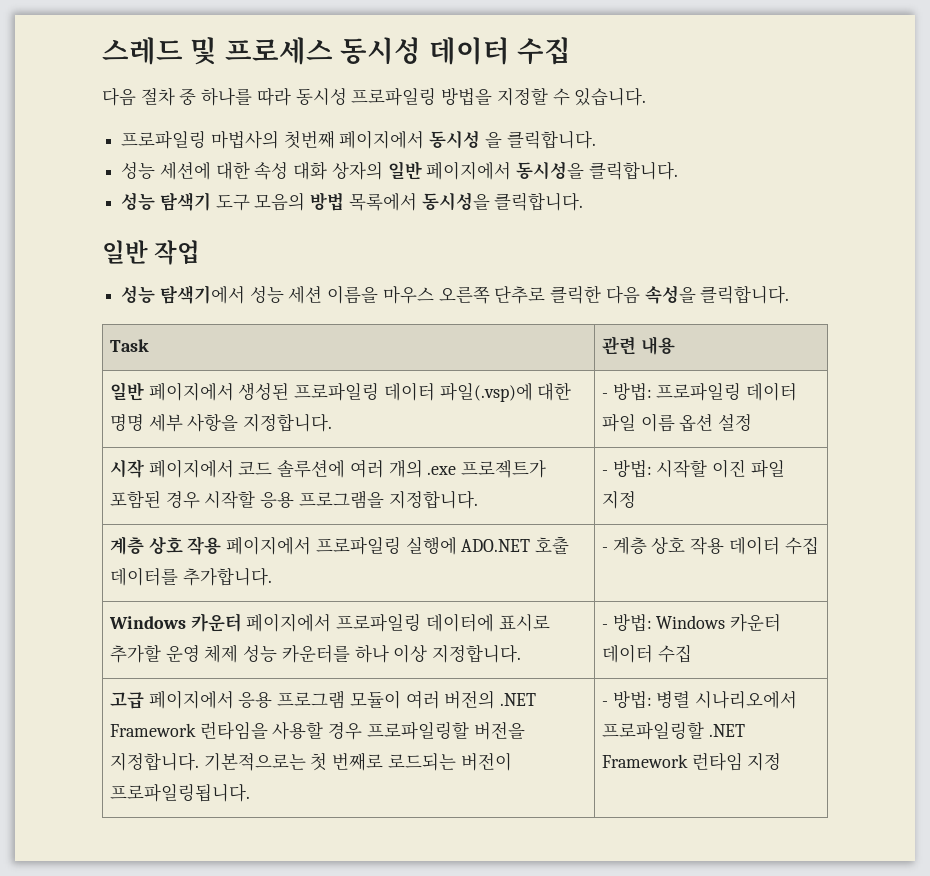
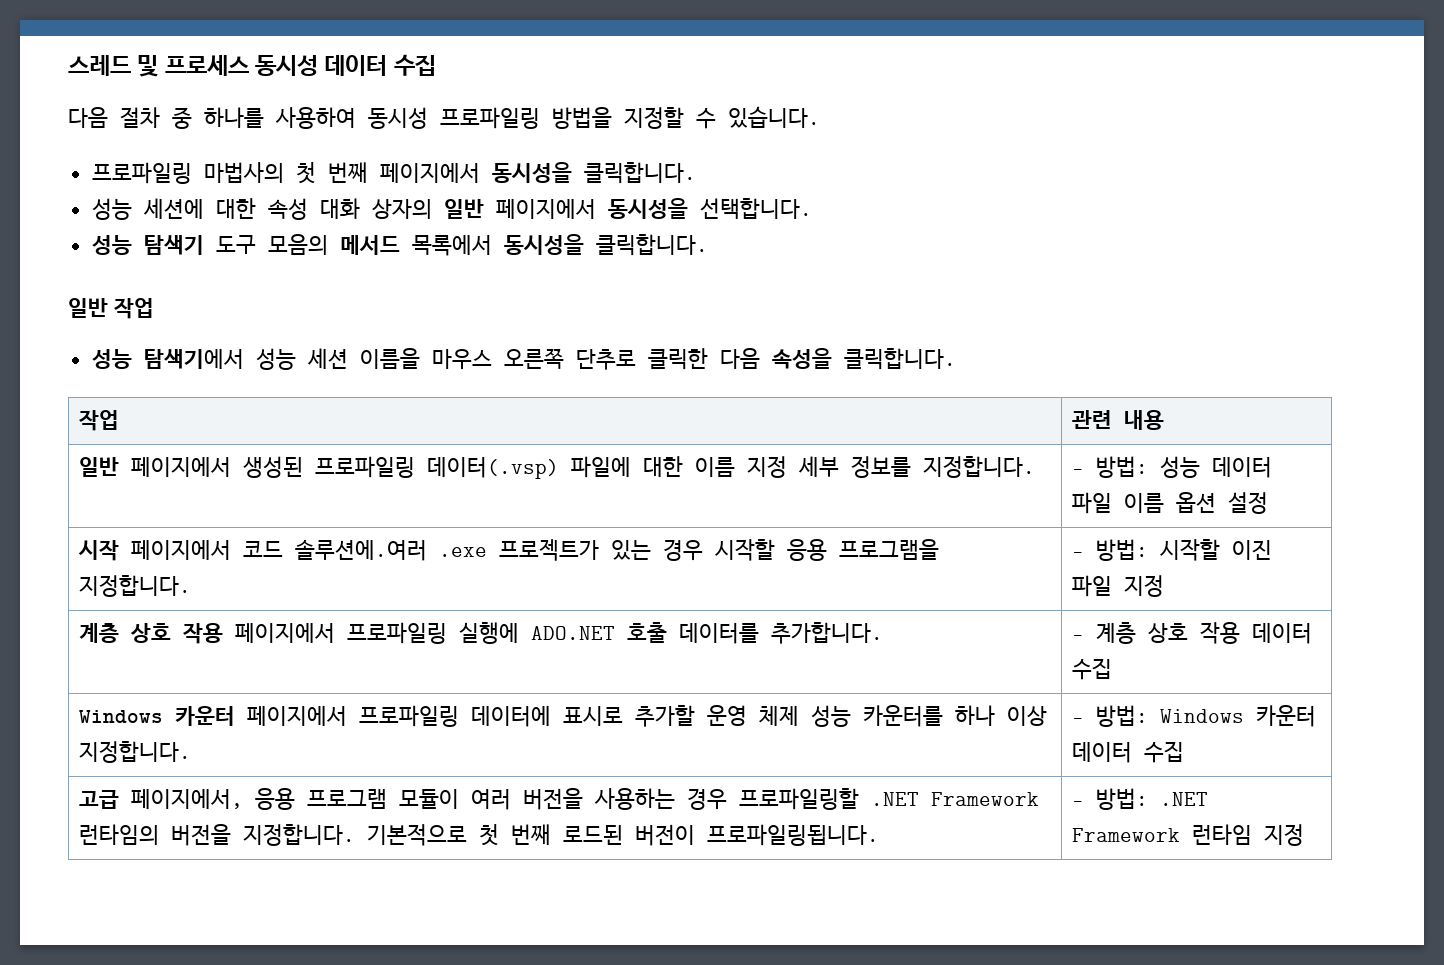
- 다음 절차 중 하나를 따라 동시성 프로파일링 방법을 지정할 수 있습니다.
+ 다음 절차 중 하나를 사용하여 동시성 프로파일링 방법을 지정할 수 있습니다.
- 프로파일링 마법사의 첫번째 페이지에서 동시성 을 클릭합니다.
+ 프로파일링 마법사의 첫 번째 페이지에서 동시성을 클릭합니다.
- 성능 세션에 대한 속성 대화 상자의 일반 페이지에서 동시성을 클릭합니다.
+ 성능 세션에 대한 속성 대화 상자의 일반 페이지에서 동시성을 선택합니다.
- 성능 탐색기 도구 모음의 방법 목록에서 동시성을 클릭합니다.
+ 성능 탐색기 도구 모음의 메서드 목록에서 동시성을 클릭합니다.
- Task | 관련 내용
+ 작업 | 관련 내용
- 일반 페이지에서 생성된 프로파일링 데이터 파일(.vsp)에 대한 명명 세부 사항을 지정합니다. | - 방법: 프로파일링 데이터 파일 이름 옵션 설정
+ 일반 페이지에서 생성된 프로파일링 데이터(.vsp) 파일에 대한 이름 지정 세부 정보를 지정합니다. | - 방법: 성능 데이터 파일 이름 옵션 설정
- 시작 페이지에서 코드 솔루션에 여러 개의 .exe 프로젝트가 포함된 경우 시작할 응용 프로그램을 지정합니다. | - 방법: 시작할 이진 파일 지정
+ 시작 페이지에서 코드 솔루션에.여러 .exe 프로젝트가 있는 경우 시작할 응용 프로그램을 지정합니다. | - 방법: 시작할 이진 파일 지정
- 고급 페이지에서 응용 프로그램 모듈이 여러 버전의 .NET Framework 런타임을 사용할 경우 프로파일링할 버전을 지정합니다. 기본적으로는 첫 번째로 로드되는 버전이 프로파일링됩니다. | - 방법: 병렬 시나리오에서 프로파일링할 .NET Framework 런타임 지정
+ 고급 페이지에서, 응용 프로그램 모듈이 여러 버전을 사용하는 경우 프로파일링할 .NET Framework 런타임의 버전을 지정합니다. 기본적으로 첫 번째 로드된 버전이 프로파일링됩니다. | - 방법: .NET Framework 런타임 지정

